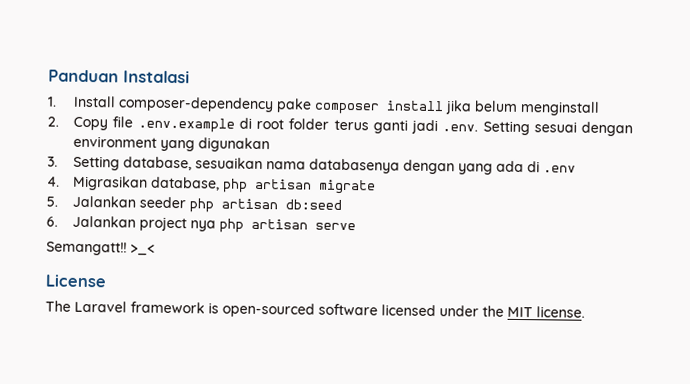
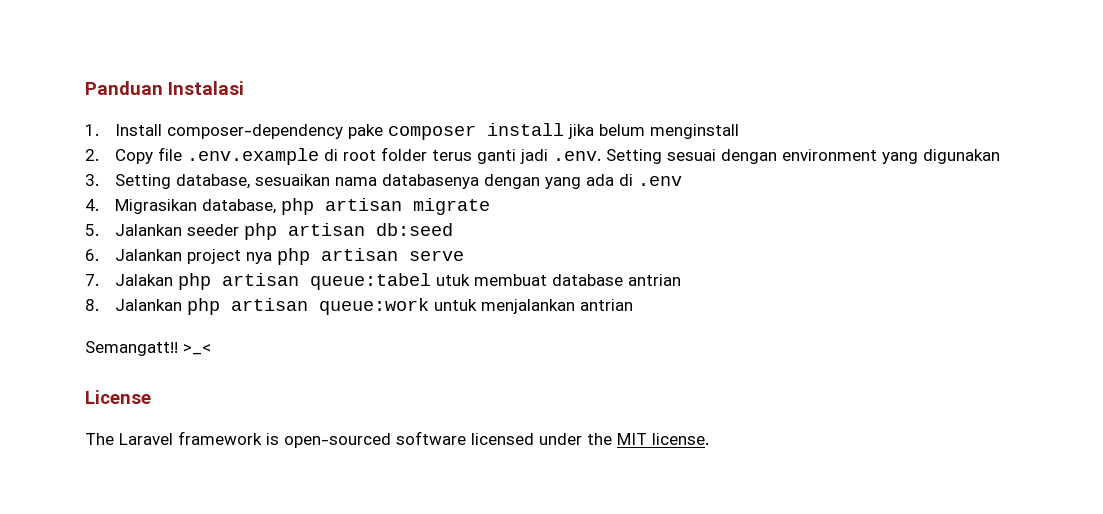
+ 7. Jalakan php artisan queue:tabel utuk membuat database antrian
+ 8. Jalankan php artisan queue:work untuk menjalankan antrian

